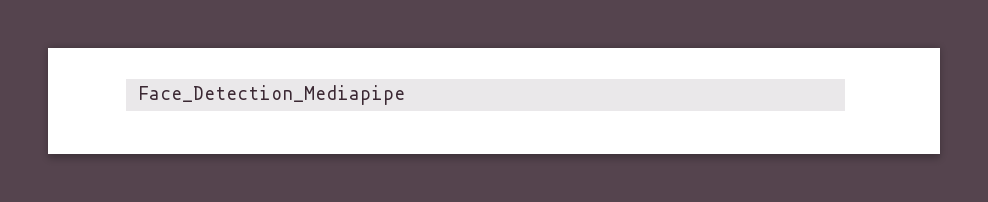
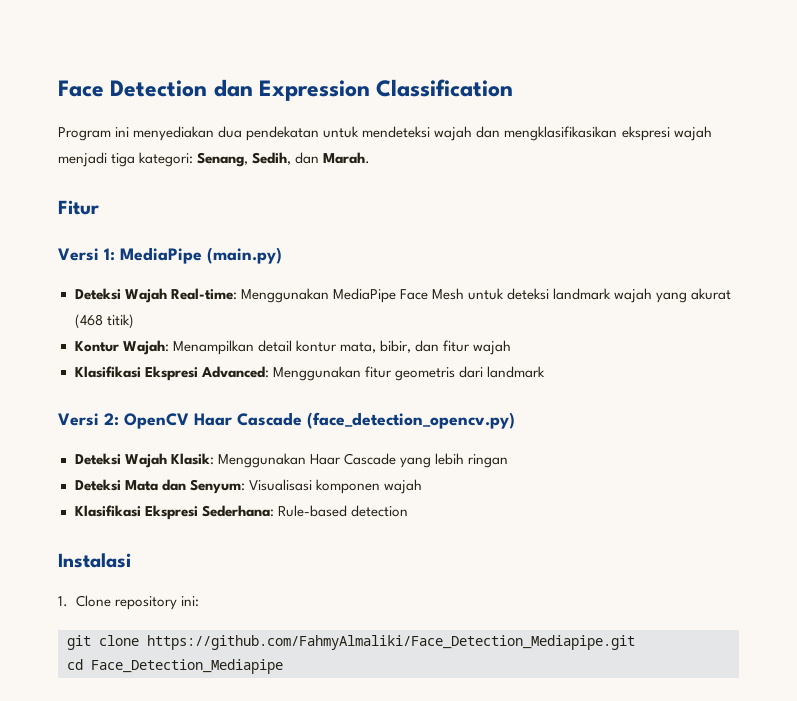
- Face_Detection_Mediapipe
+ Face Detection dan Expression Classification
+ Program ini menyediakan dua pendekatan untuk mendeteksi wajah dan mengklasifikasikan ekspresi wajah menjadi tiga kategori: Senang, Sedih, dan Marah.
+ Fitur
+ Versi 1: MediaPipe (main.py)
+ Deteksi Wajah Real-time: Menggunakan MediaPipe Face Mesh untuk deteksi landmark wajah yang akurat (468 titik)
+ Kontur Wajah: Menampilkan detail kontur mata, bibir, dan fitur wajah
+ Klasifikasi Ekspresi Advanced: Menggunakan fitur geometris dari landmark
+ Versi 2: OpenCV Haar Cascade (face_detection_opencv.py)
+ Deteksi Wajah Klasik: Menggunakan Haar Cascade yang lebih ringan
+ Deteksi Mata dan Senyum: Visualisasi komponen wajah
+ Klasifikasi Ekspresi Sederhana: Rule-based detection
+ Instalasi
+ 1. Clone repository ini:
+ git clone https://github.com/FahmyAlmaliki/Face_Detection_Mediapipe.git
+ cd Face_Detection_Mediapipe

